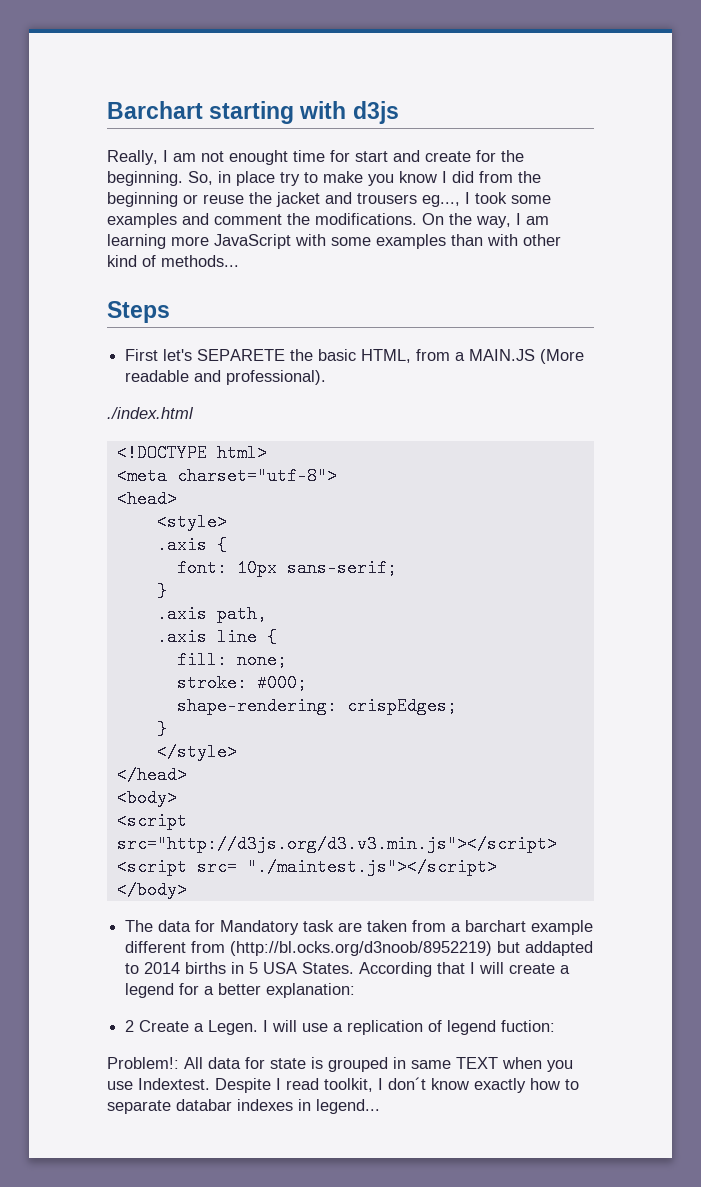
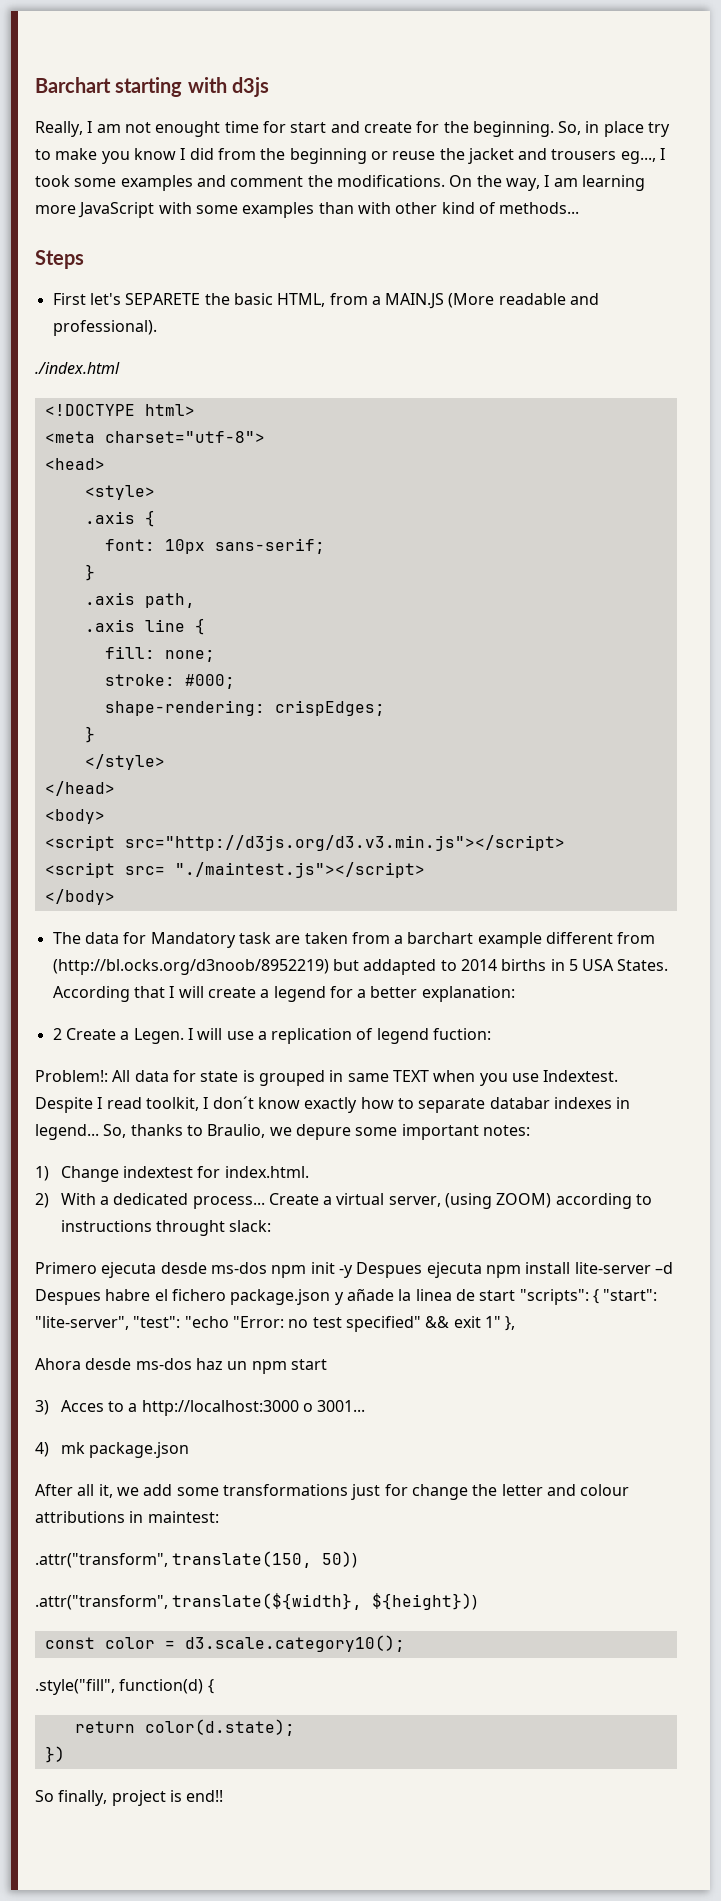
+ So, thanks to Braulio, we depure some important notes:
+ 1) Change indextest for index.html.
+ 2) With a dedicated process... Create a virtual server, (using ZOOM) according to instructions throught slack:
+ Primero ejecuta desde ms-dos npm init -y Despues ejecuta npm install lite-server –d Despues habre el fichero package.json y añade la linea de start "scripts": { "start": "lite-server", "test": "echo "Error: no test specified" && exit 1" },
+ Ahora desde ms-dos haz un npm start
+ 3) Acces to a http://localhost:3000 o 3001...
+ 4) mk package.json
+ After all it, we add some transformations just for change the letter and colour attributions in maintest:
+ .attr("transform", translate(150, 50))
+ .attr("transform", translate(${width}, ${height}))
+ const color = d3.scale.category10();
+ .style("fill", function(d) {
+ return color(d.state);
+ })
+ So finally, project is end!!

